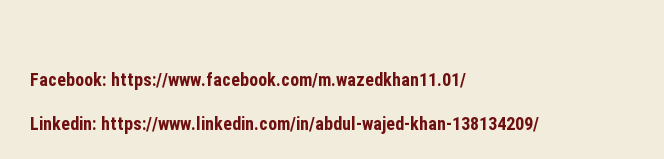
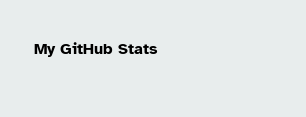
- Facebook: https://www.facebook.com/m.wazedkhan11.01/
- Linkedin: https://www.linkedin.com/in/abdul-wajed-khan-138134209/
+ My GitHub Stats

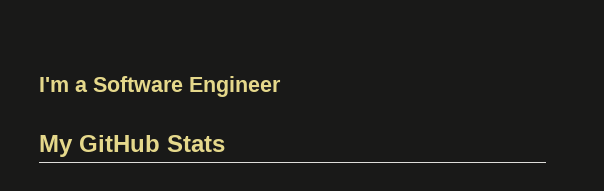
+ I'm a Software Engineer

